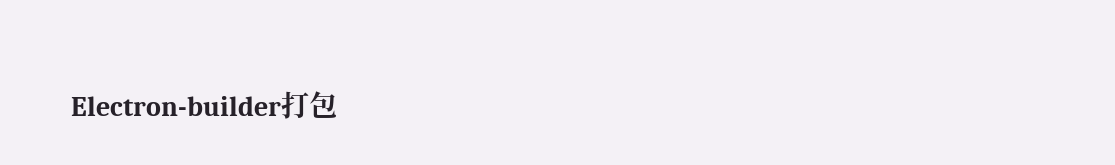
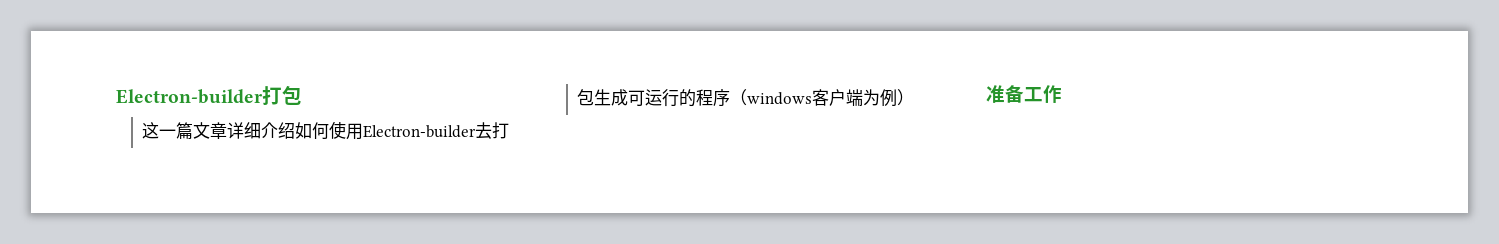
+ 这一篇文章详细介绍如何使用Electron-builder去打包生成可运行的程序（windows客户端为例）
+ 准备工作

